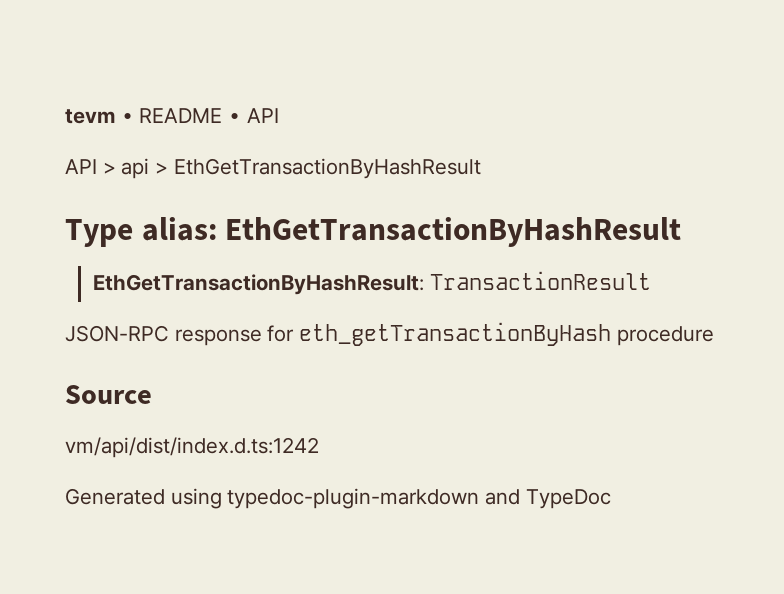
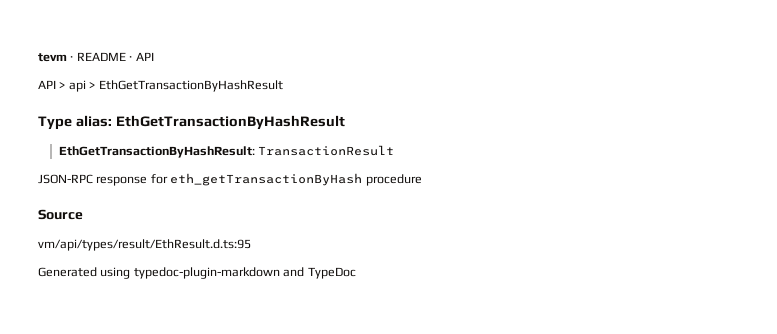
- vm/api/dist/index.d.ts:1242
+ vm/api/types/result/EthResult.d.ts:95

